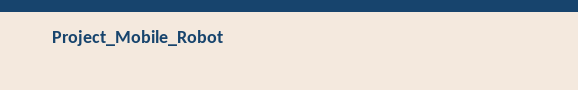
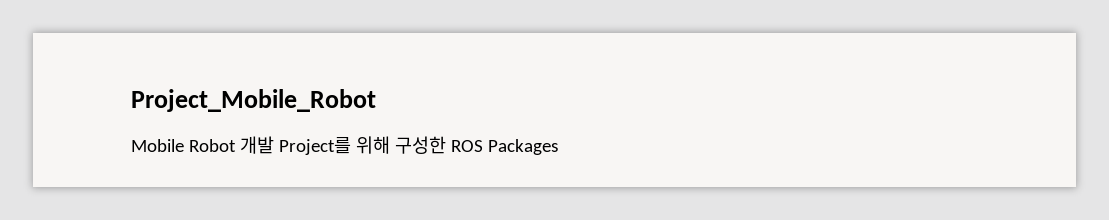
+ Mobile Robot 개발 Project를 위해 구성한 ROS Packages

